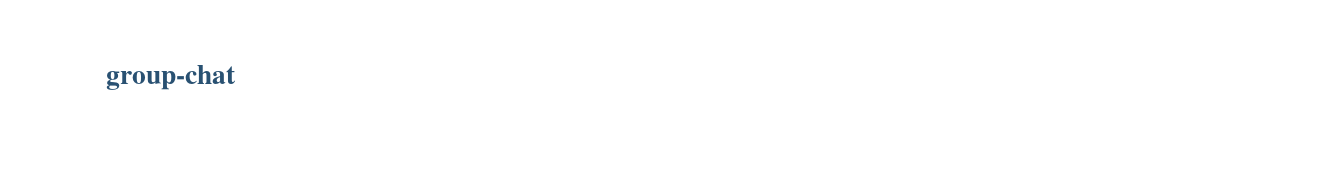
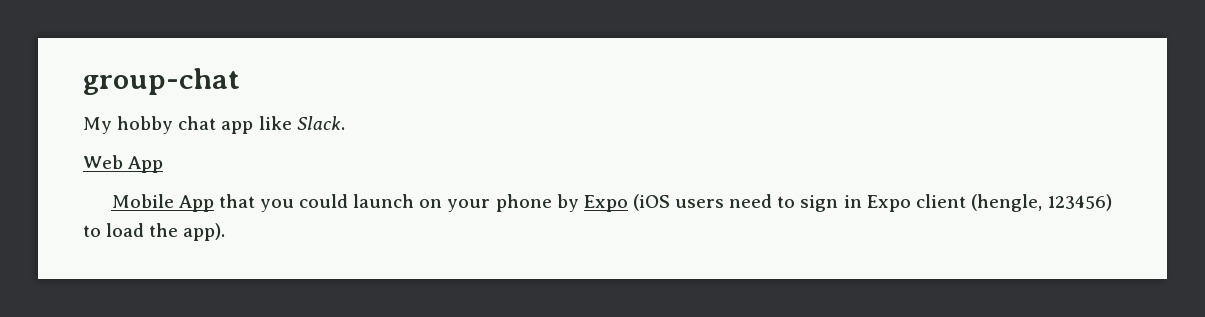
+ My hobby chat app like Slack.
+ Web App
+ Mobile App that you could launch on your phone by Expo (iOS users need to sign in Expo client (hengle, 123456) to load the app).

